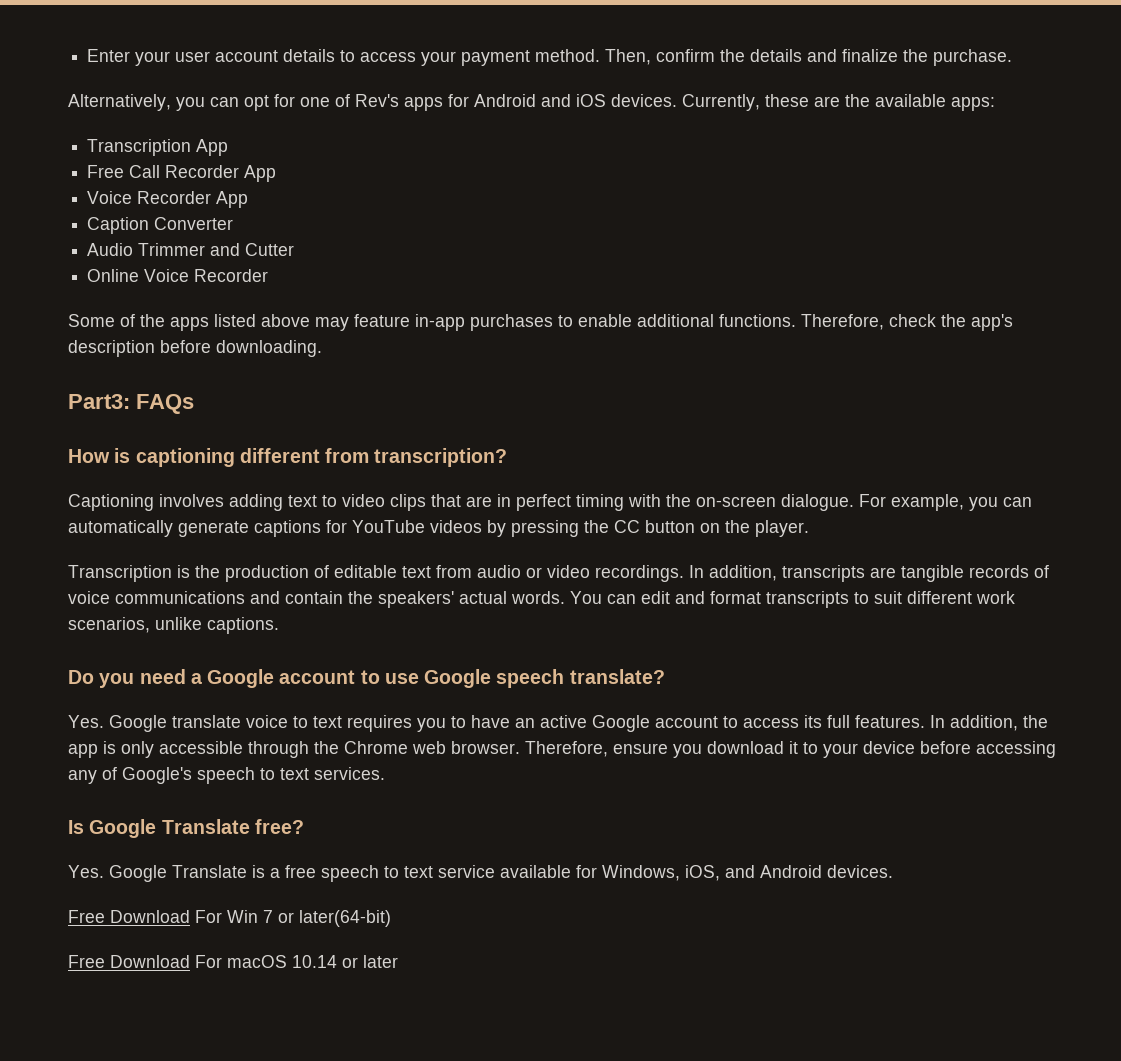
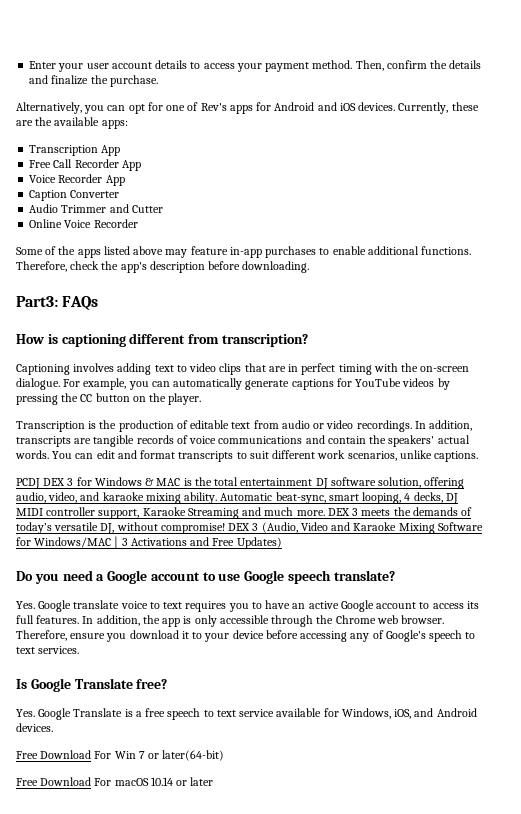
+ PCDJ DEX 3 for Windows & MAC is the total entertainment DJ software solution, offering audio, video, and karaoke mixing ability. Automatic beat-sync, smart looping, 4 decks, DJ MIDI controller support, Karaoke Streaming and much more. DEX 3 meets the demands of today’s versatile DJ, without compromise! DEX 3 (Audio, Video and Karaoke Mixing Software for Windows/MAC | 3 Activations and Free Updates)

